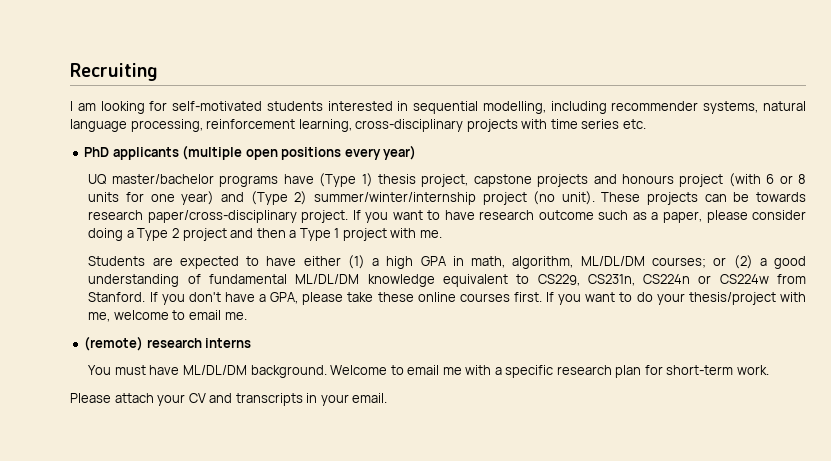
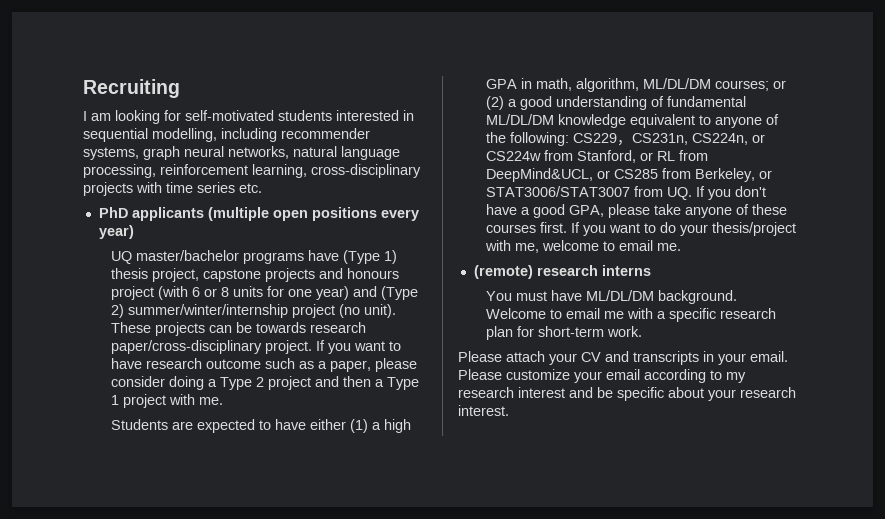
- I am looking for self-motivated students interested in sequential modelling, including recommender systems, natural language processing, reinforcement learning, cross-disciplinary projects with time series etc.
+ I am looking for self-motivated students interested in sequential modelling, including recommender systems, graph neural networks, natural language processing, reinforcement learning, cross-disciplinary projects with time series etc.
- Students are expected to have either (1) a high GPA in math, algorithm, ML/DL/DM courses; or (2) a good understanding of fundamental ML/DL/DM knowledge equivalent to CS229, CS231n, CS224n or CS224w from Stanford. If you don't have a GPA, please take these online courses first.
+ Students are expected to have either (1) a high GPA in math, algorithm, ML/DL/DM courses; or (2) a good understanding of fundamental ML/DL/DM knowledge equivalent to anyone of the following: CS229，CS231n, CS224n, or CS224w from Stanford, or RL from DeepMind&UCL, or CS285 from Berkeley, or STAT3006/STAT3007 from UQ. If you don't have a good GPA, please take anyone of these courses first.
+ Please customize your email according to my research interest and be specific about your research interest.

